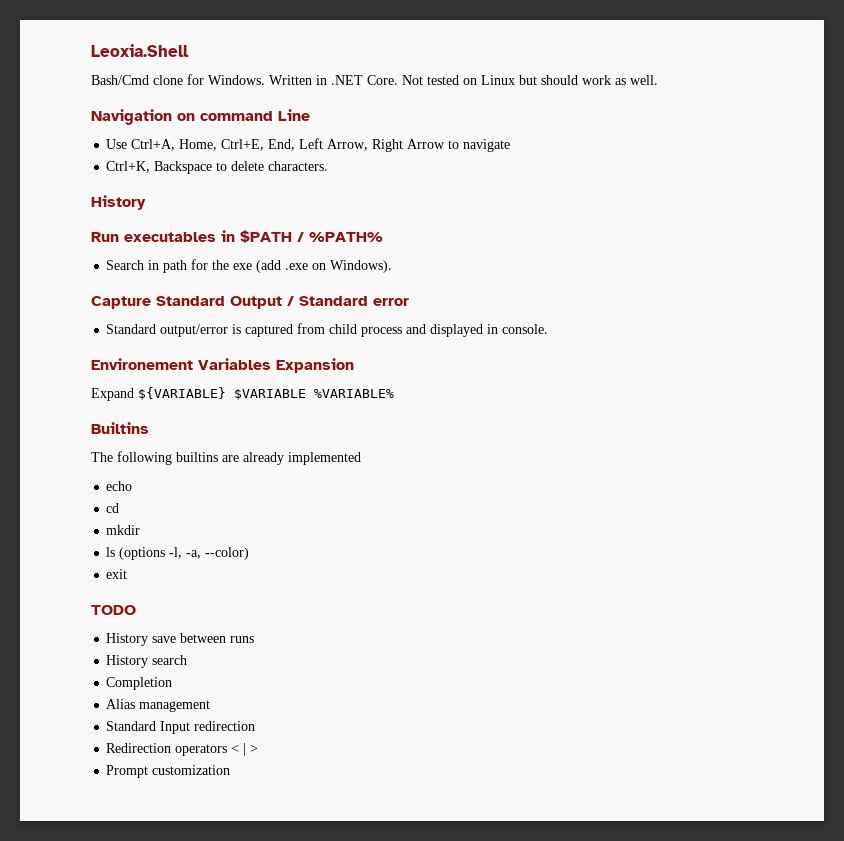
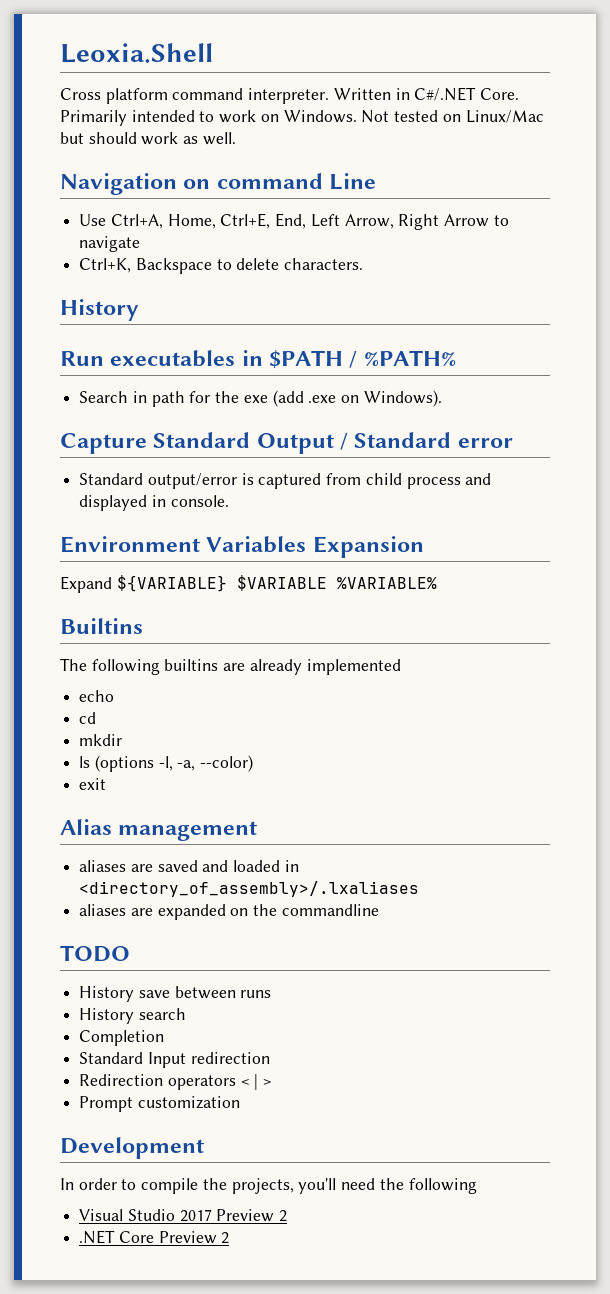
- Bash/Cmd clone for Windows. Written in .NET Core.
+ Cross platform command interpreter. Written in C#/.NET Core. Primarily intended to work on Windows.
- Not tested on Linux but should work as well.
+ Not tested on Linux/Mac but should work as well.
- Environement Variables Expansion
+ Environment Variables Expansion
+ Alias management
+ aliases are saved and loaded in <directory_of_assembly>/.lxaliases
+ aliases are expanded on the commandline
- Alias management
+ Development
+ In order to compile the projects, you'll need the following
+ Visual Studio 2017 Preview 2
+ .NET Core Preview 2

